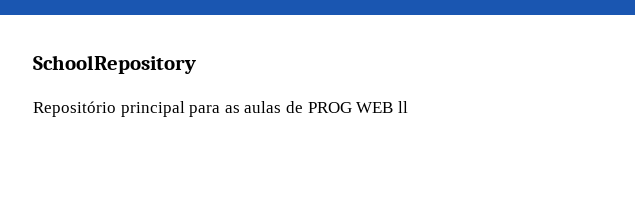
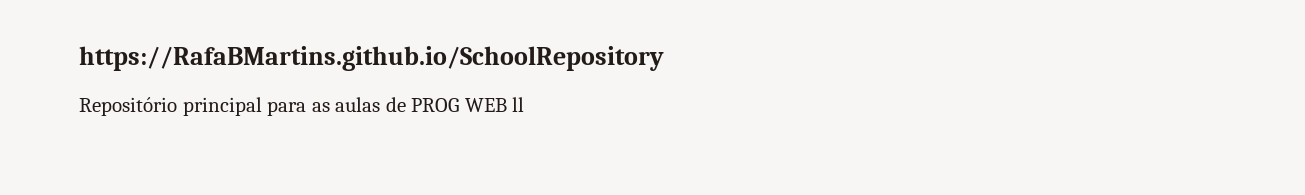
- SchoolRepository
+ https://RafaBMartins.github.io/SchoolRepository

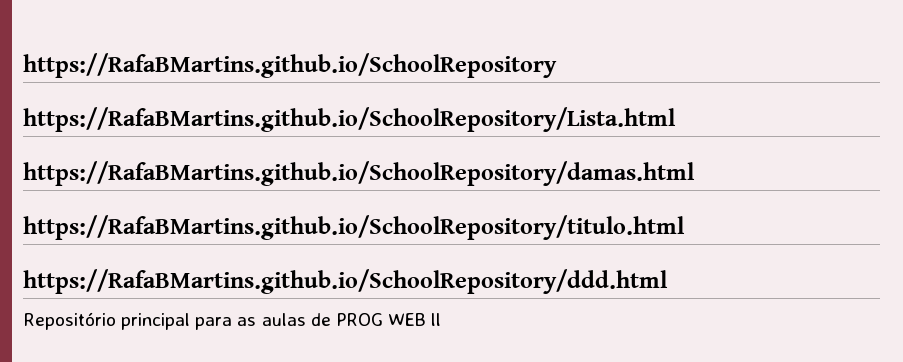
+ https://RafaBMartins.github.io/SchoolRepository/Lista.html
+ https://RafaBMartins.github.io/SchoolRepository/damas.html
+ https://RafaBMartins.github.io/SchoolRepository/titulo.html
+ https://RafaBMartins.github.io/SchoolRepository/ddd.html

